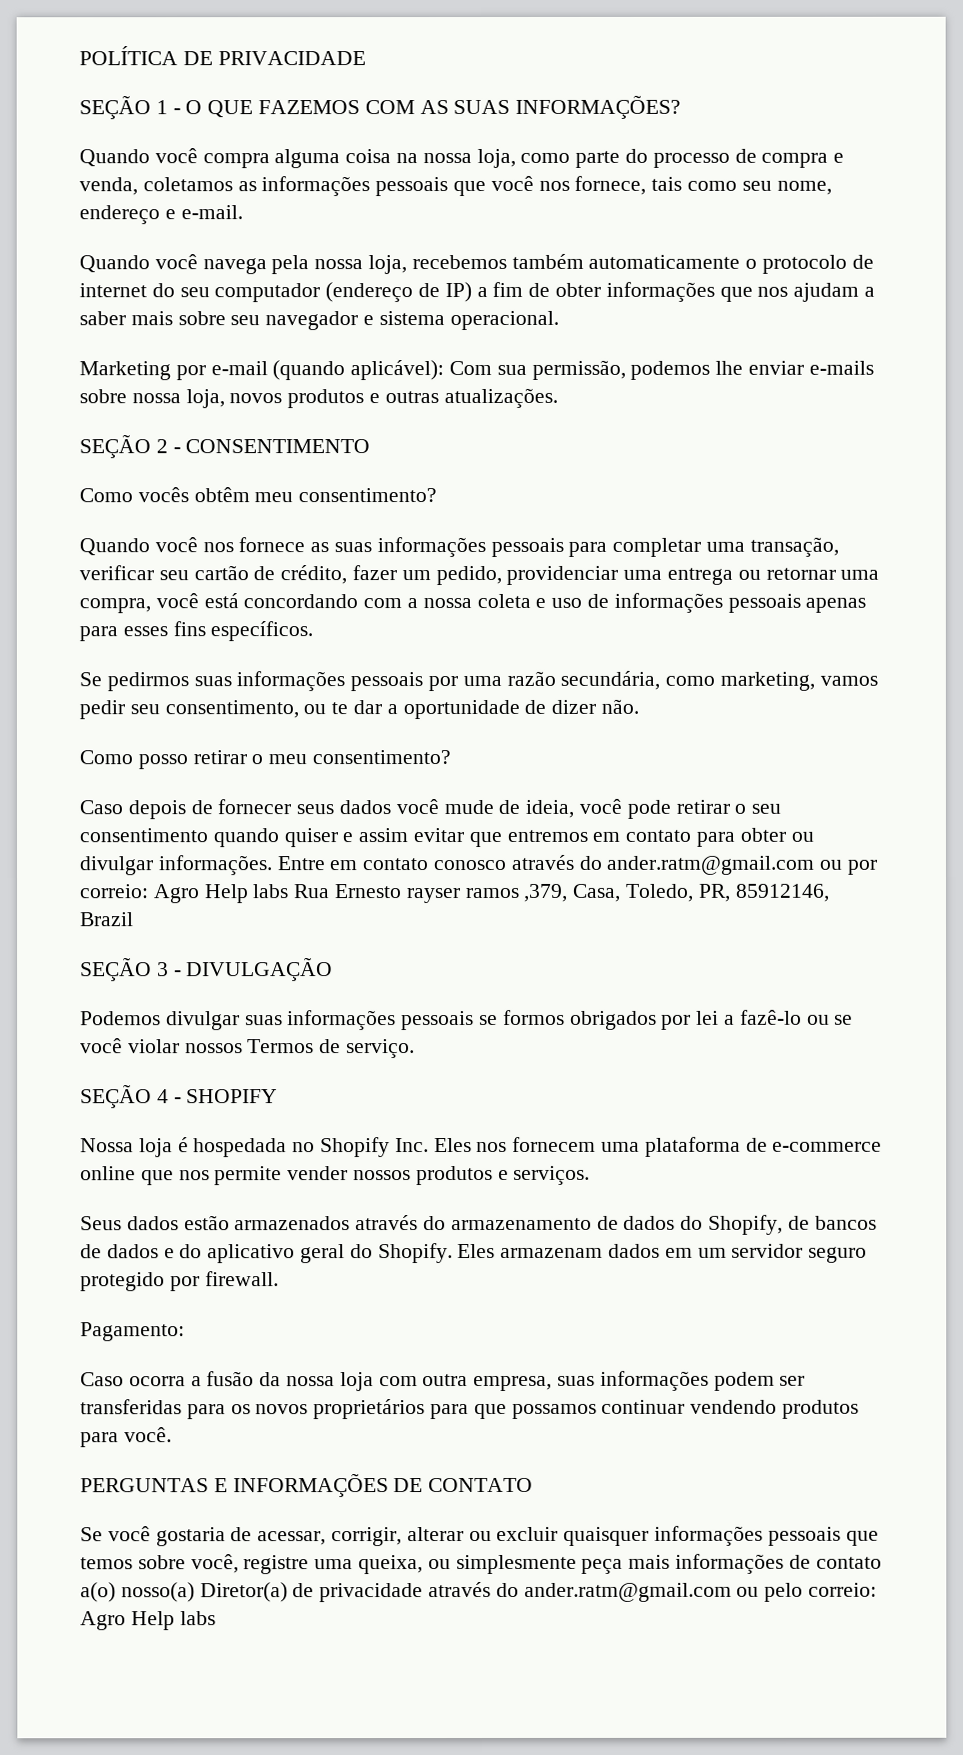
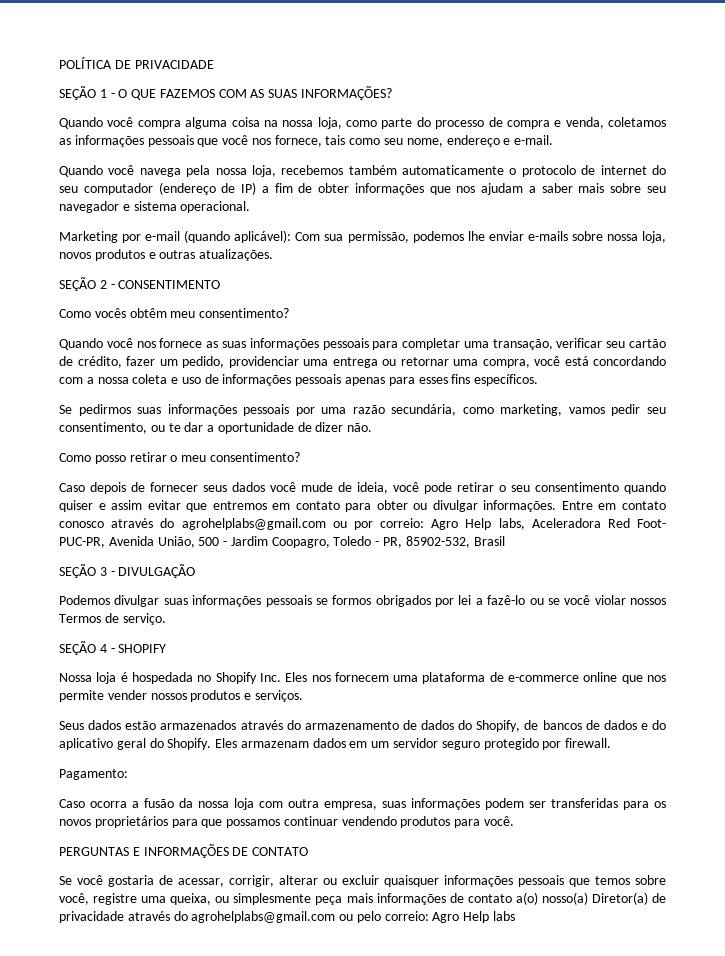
- Entre em contato conosco através do ander.ratm@gmail.com ou por correio: Agro Help labs Rua Ernesto rayser ramos ,379, Casa, Toledo, PR, 85912146, Brazil
+ Entre em contato conosco através do agrohelplabs@gmail.com ou por correio: Agro Help labs, Aceleradora Red Foot- PUC-PR, Avenida União, 500 - Jardim Coopagro, Toledo - PR, 85902-532, Brasil
- Se você gostaria de acessar, corrigir, alterar ou excluir quaisquer informações pessoais que temos sobre você, registre uma queixa, ou simplesmente peça mais informações de contato a(o) nosso(a) Diretor(a) de privacidade através do ander.ratm@gmail.com ou pelo correio: Agro Help labs
+ Se você gostaria de acessar, corrigir, alterar ou excluir quaisquer informações pessoais que temos sobre você, registre uma queixa, ou simplesmente peça mais informações de contato a(o) nosso(a) Diretor(a) de privacidade através do agrohelplabs@gmail.com ou pelo correio: Agro Help labs

